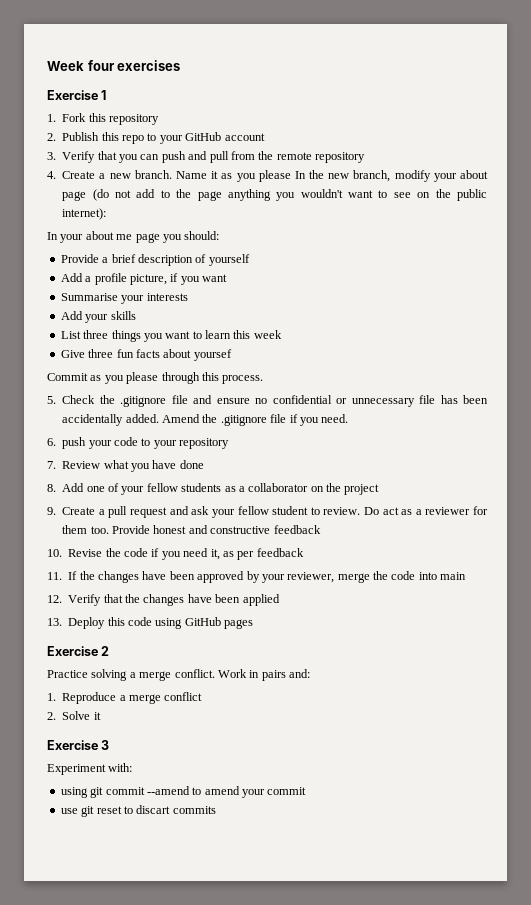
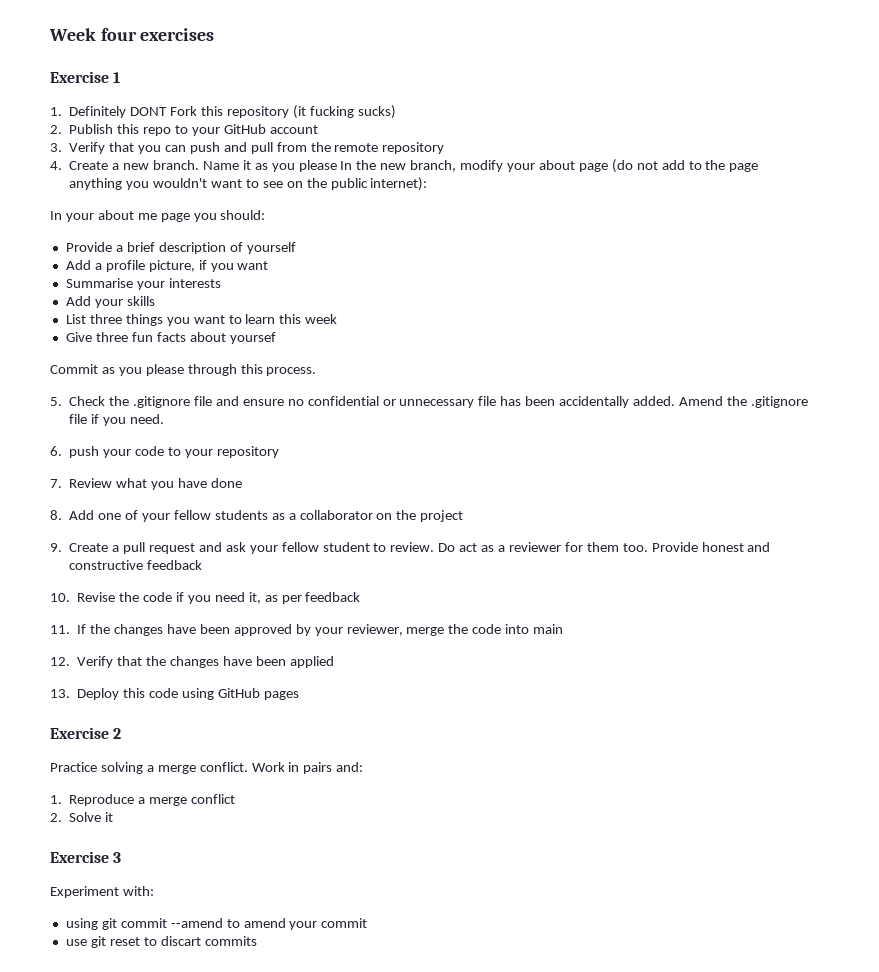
- 1. Fork this repository
+ 1. Definitely DONT Fork this repository (it fucking sucks)

